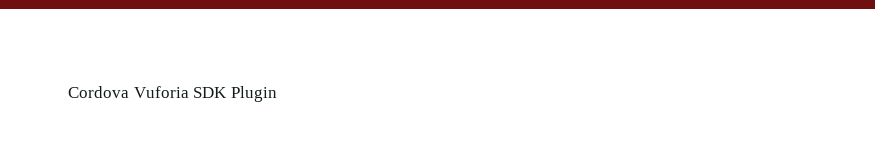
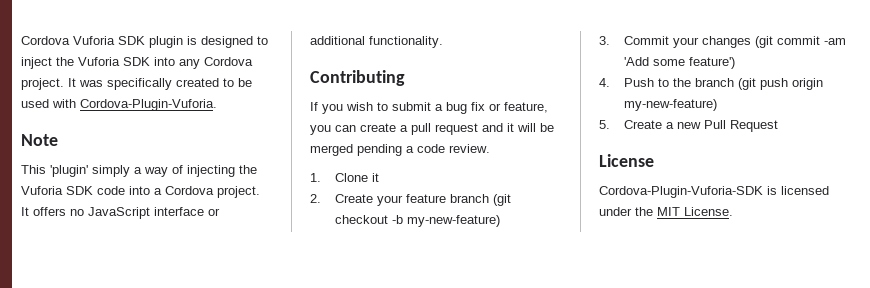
- Cordova Vuforia SDK Plugin
+ Cordova Vuforia SDK plugin is designed to inject the Vuforia SDK into any Cordova project. It was specifically created to be used with Cordova-Plugin-Vuforia.
+ Note
+ This 'plugin' simply a way of injecting the Vuforia SDK code into a Cordova project. It offers no JavaScript interface or additional functionality.
+ Contributing
+ If you wish to submit a bug fix or feature, you can create a pull request and it will be merged pending a code review.
+ 1. Clone it
+ 2. Create your feature branch (git checkout -b my-new-feature)
+ 3. Commit your changes (git commit -am 'Add some feature')
+ 4. Push to the branch (git push origin my-new-feature)
+ 5. Create a new Pull Request
+ License
+ Cordova-Plugin-Vuforia-SDK is licensed under the MIT License.

